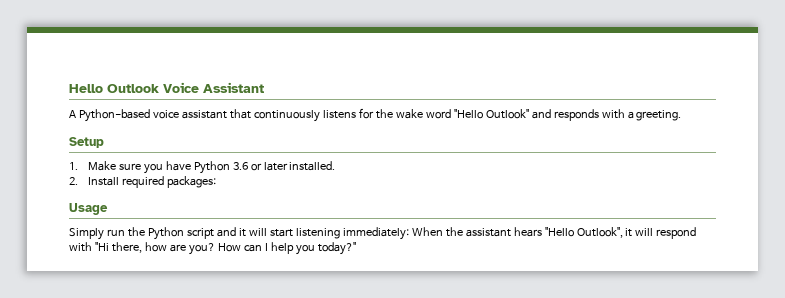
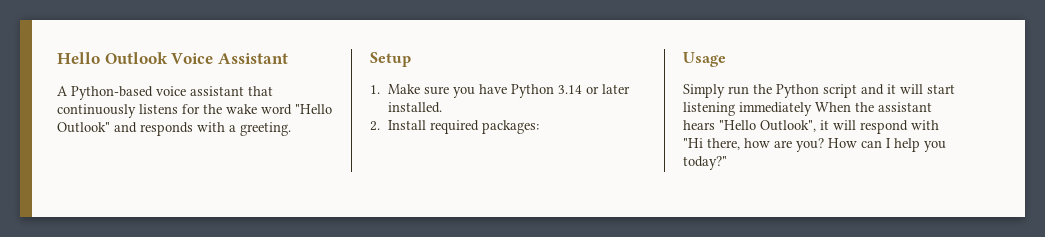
- 1. Make sure you have Python 3.6 or later installed.
+ 1. Make sure you have Python 3.14 or later installed.
- Simply run the Python script and it will start listening immediately: When the assistant hears "Hello Outlook", it will respond with "Hi there, how are you?
+ Simply run the Python script and it will start listening immediately When the assistant hears "Hello Outlook", it will respond with "Hi there, how are you?

